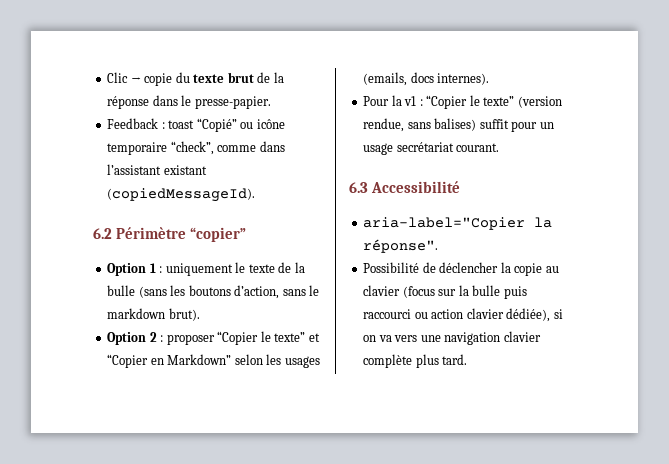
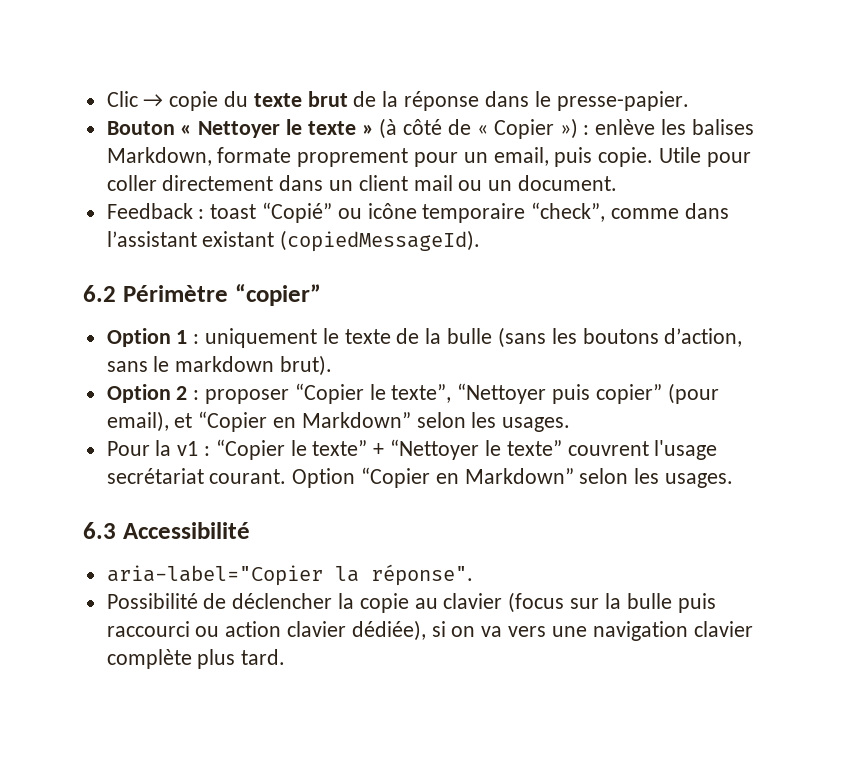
+ Bouton « Nettoyer le texte » (à côté de « Copier ») : enlève les balises Markdown, formate proprement pour un email, puis copie. Utile pour coller directement dans un client mail ou un document.
- Option 2 : proposer “Copier le texte” et “Copier en Markdown” selon les usages (emails, docs internes).
+ Option 2 : proposer “Copier le texte”, “Nettoyer puis copier” (pour email), et “Copier en Markdown” selon les usages.
- Pour la v1 : “Copier le texte” (version rendue, sans balises) suffit pour un usage secrétariat courant.
+ Pour la v1 : “Copier le texte” + “Nettoyer le texte” couvrent l'usage secrétariat courant. Option “Copier en Markdown” selon les usages.

